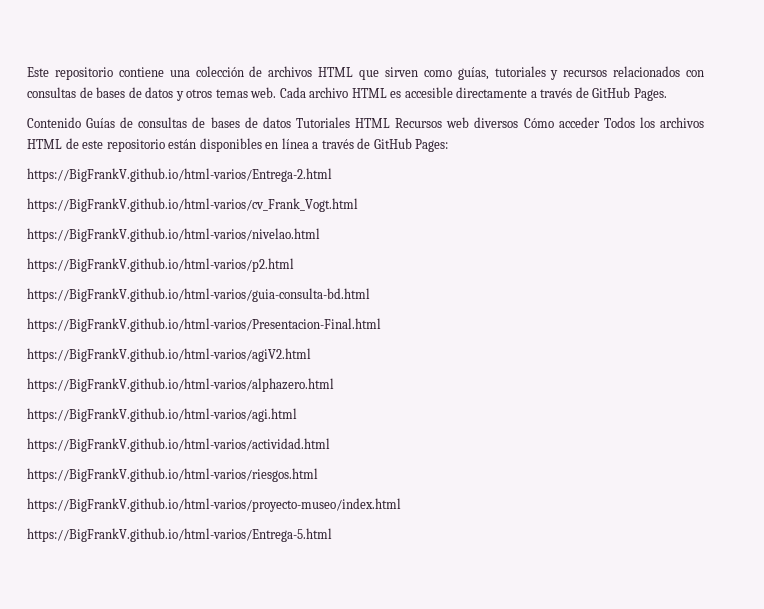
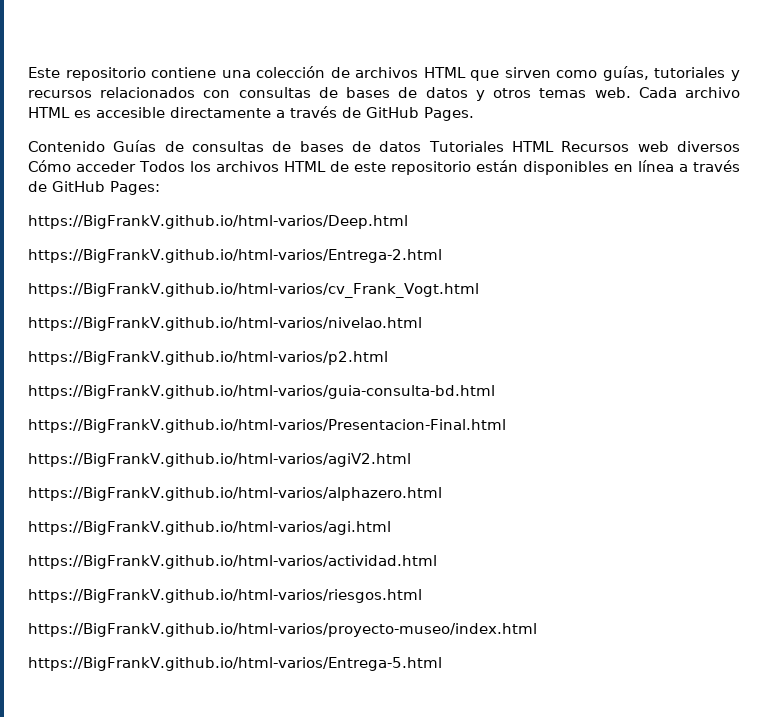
+ https://BigFrankV.github.io/html-varios/Deep.html

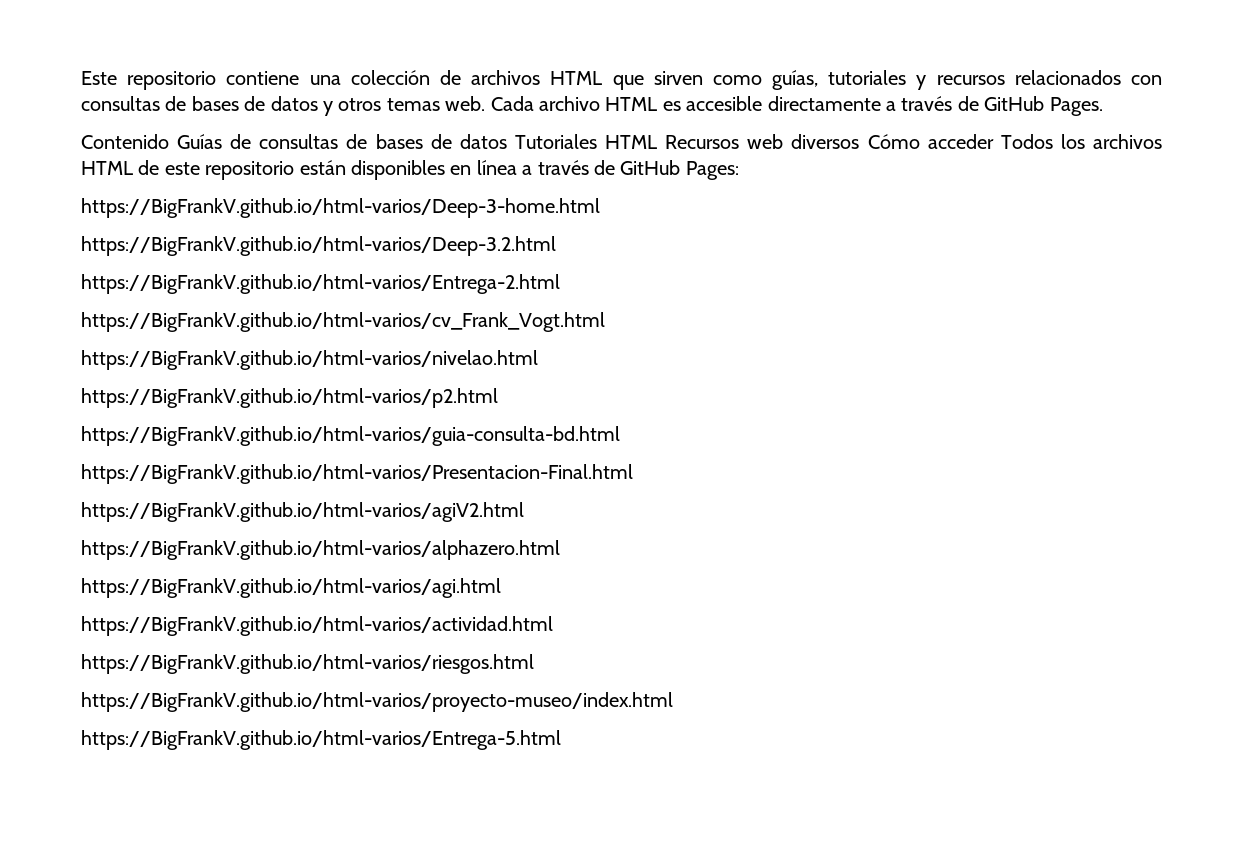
- https://BigFrankV.github.io/html-varios/Deep.html
+ https://BigFrankV.github.io/html-varios/Deep-3-home.html
+ https://BigFrankV.github.io/html-varios/Deep-3.2.html

